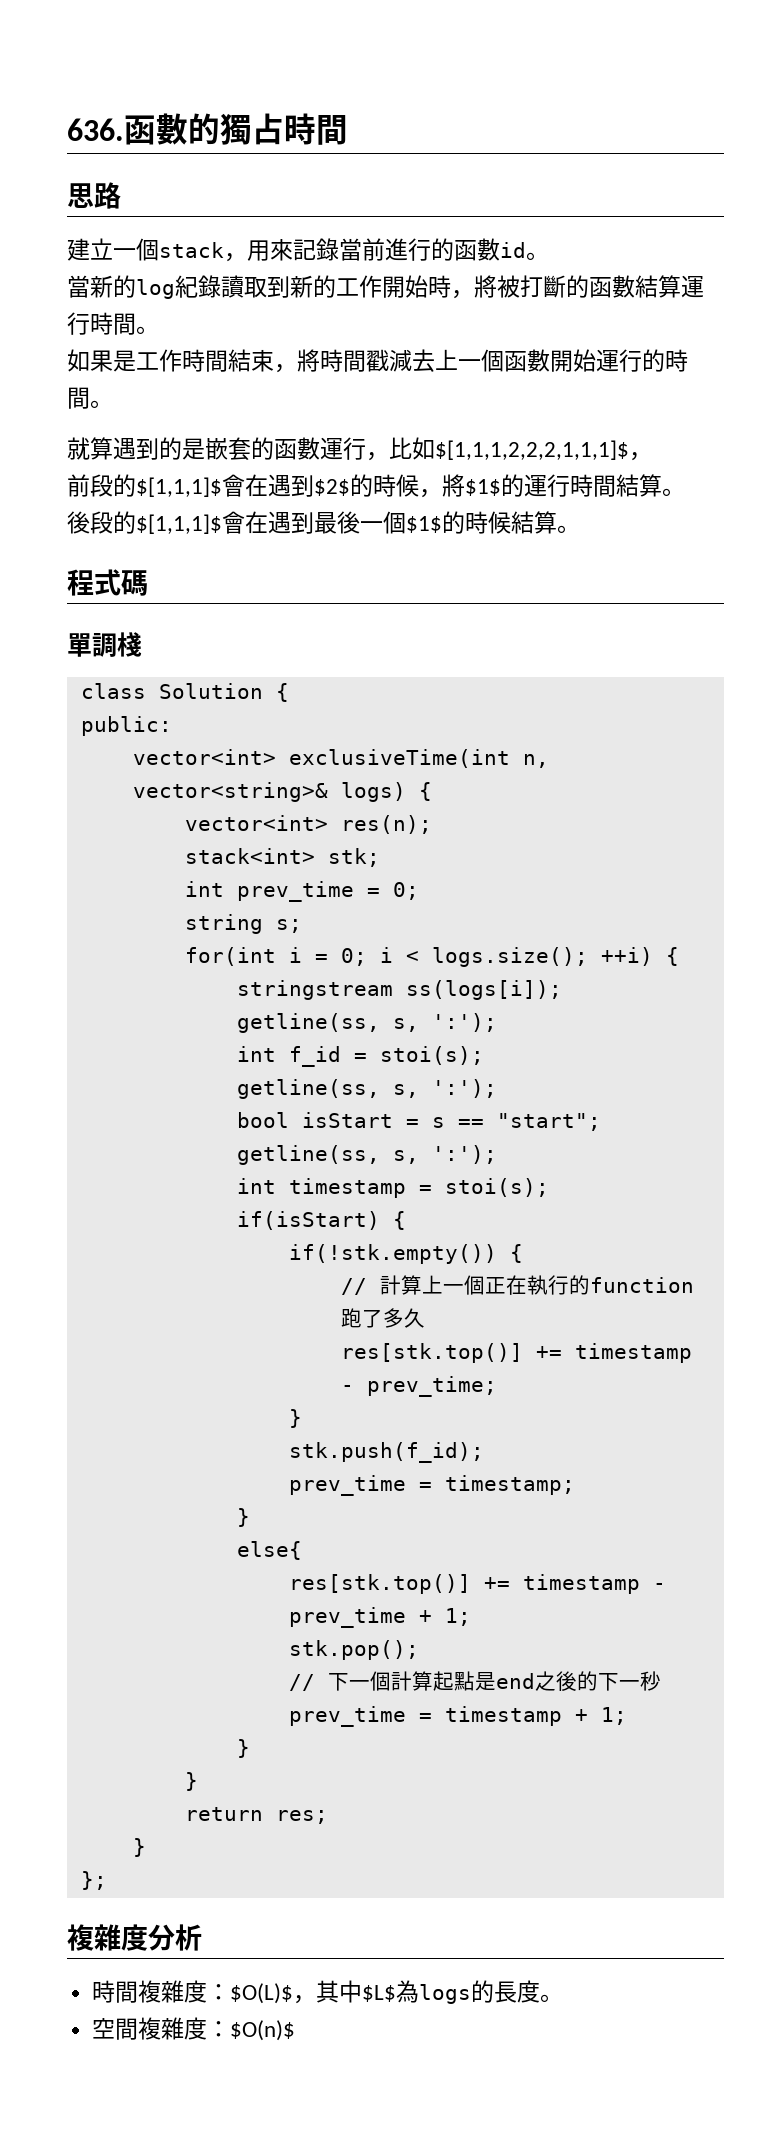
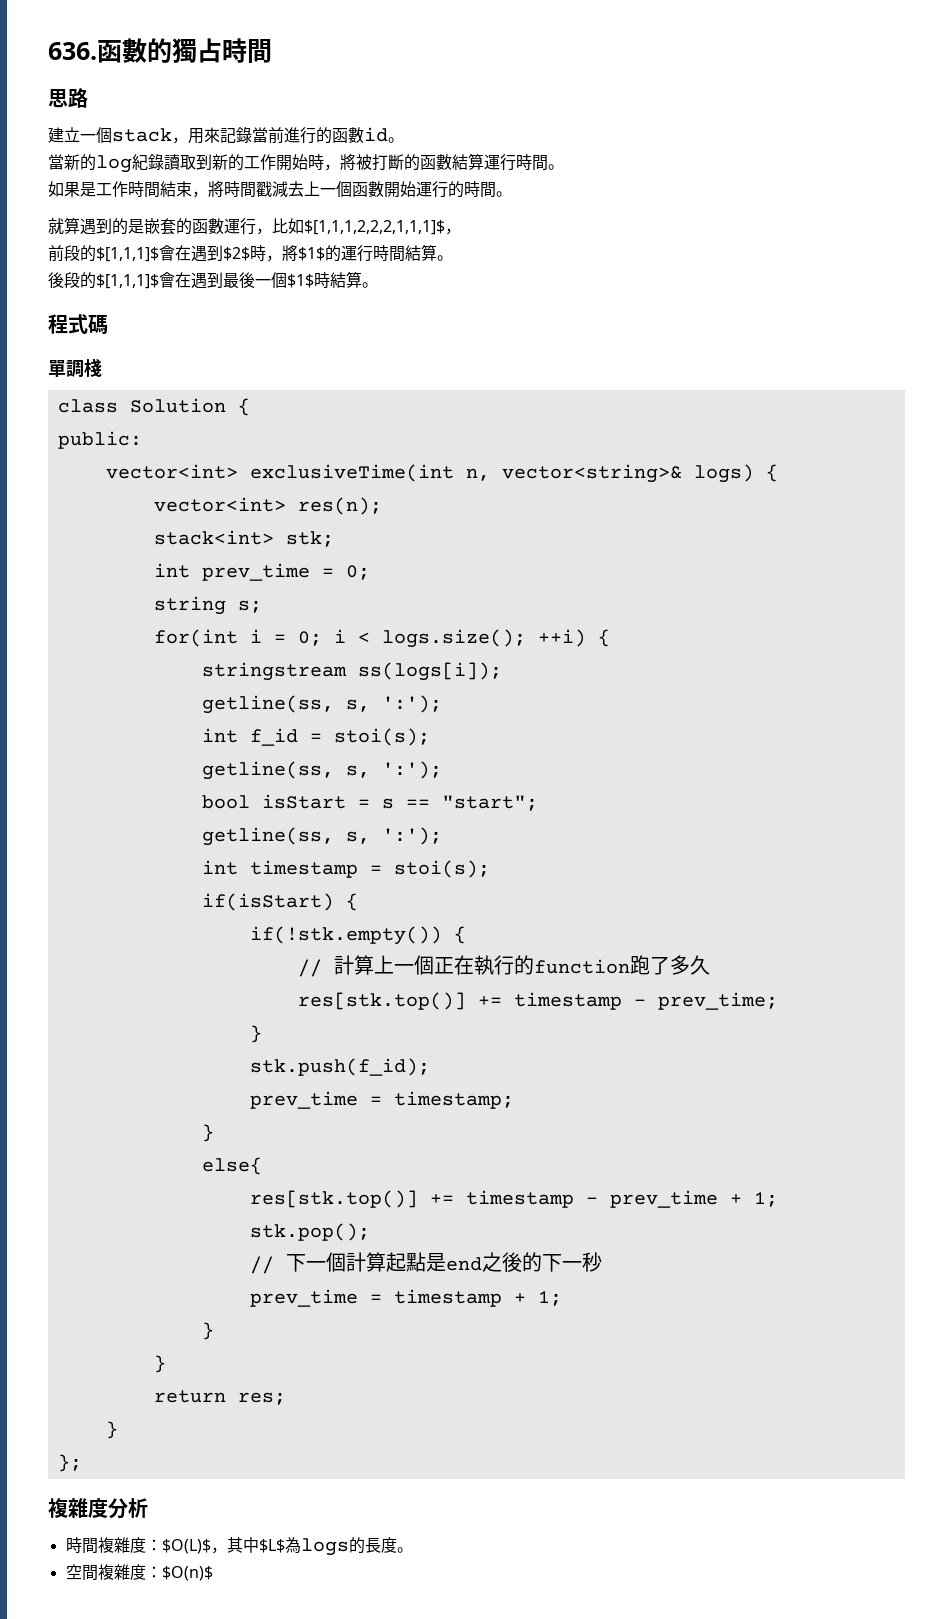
- 前段的$[1,1,1]$會在遇到$2$的時候，將$1$的運行時間結算。
+ 前段的$[1,1,1]$會在遇到$2$時，將$1$的運行時間結算。
- 後段的$[1,1,1]$會在遇到最後一個$1$的時候結算。
+ 後段的$[1,1,1]$會在遇到最後一個$1$時結算。

